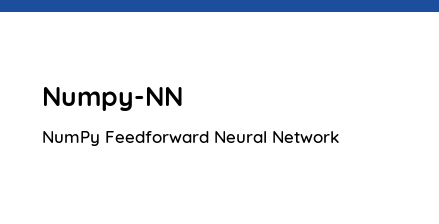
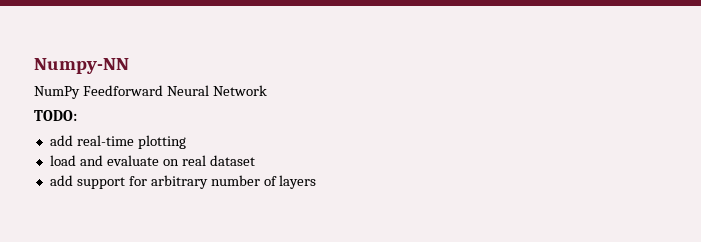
+ TODO:
+ add real-time plotting
+ load and evaluate on real dataset
+ add support for arbitrary number of layers

